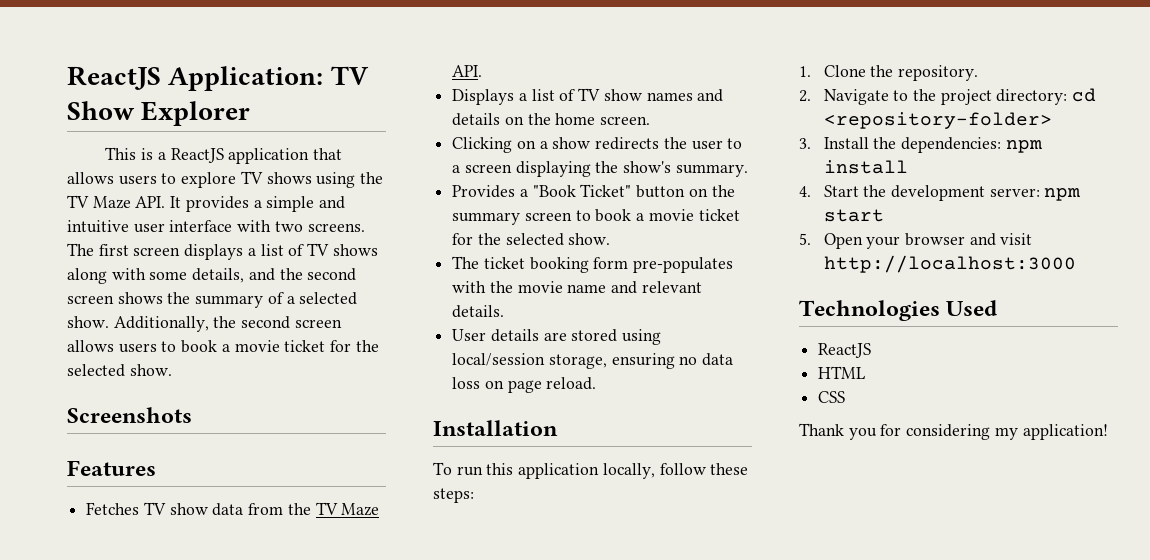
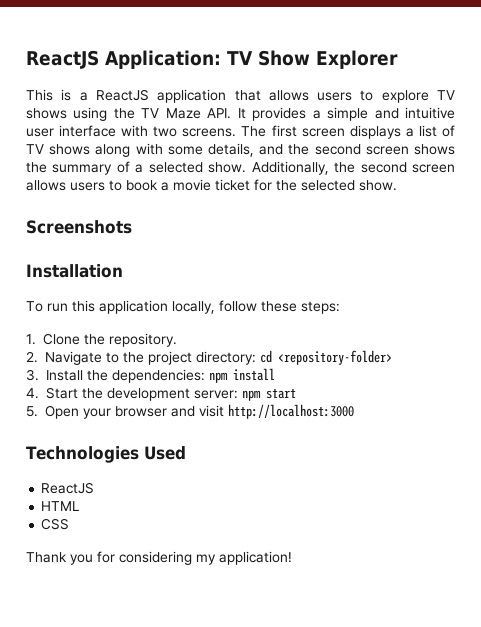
- Features
- Fetches TV show data from the TV Maze API.
- Displays a list of TV show names and details on the home screen.
- Clicking on a show redirects the user to a screen displaying the show's summary.
- Provides a "Book Ticket" button on the summary screen to book a movie ticket for the selected show.
- The ticket booking form pre-populates with the movie name and relevant details.
- User details are stored using local/session storage, ensuring no data loss on page reload.

